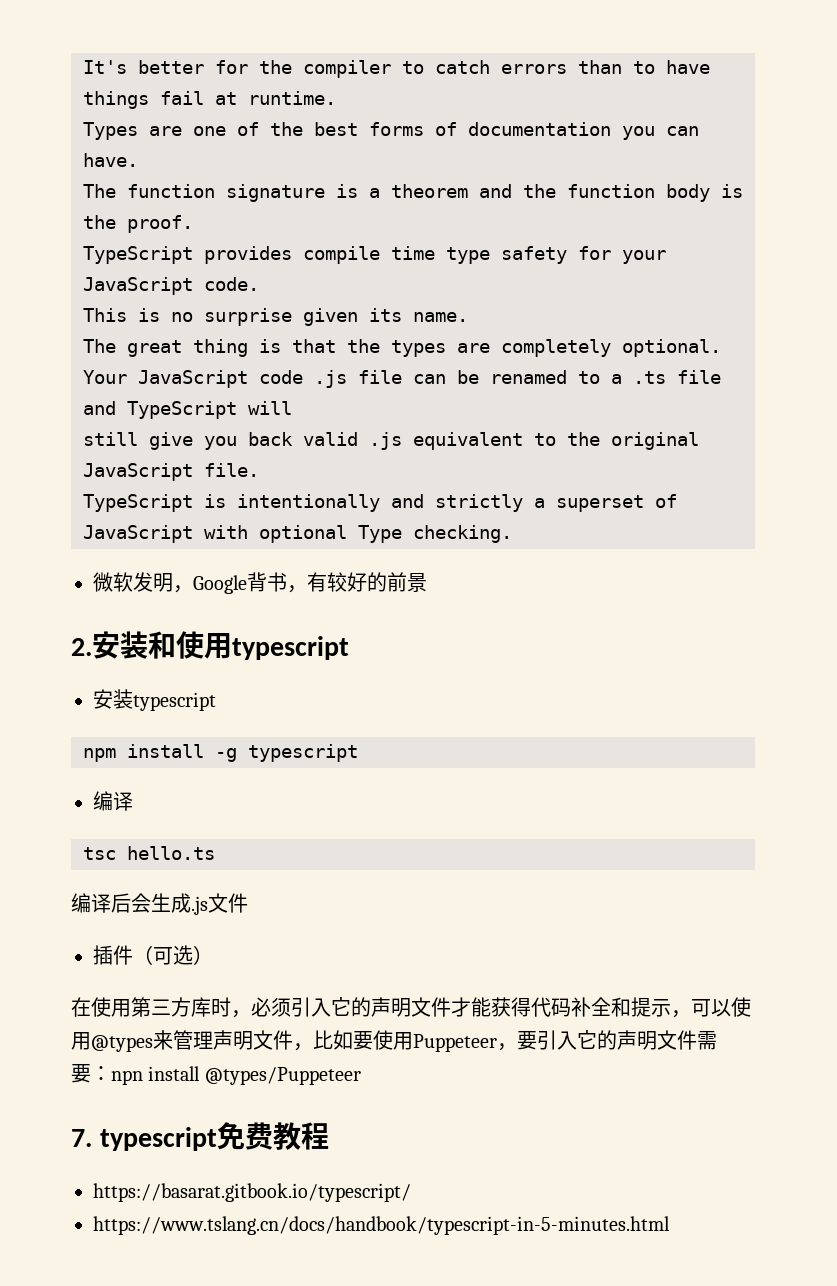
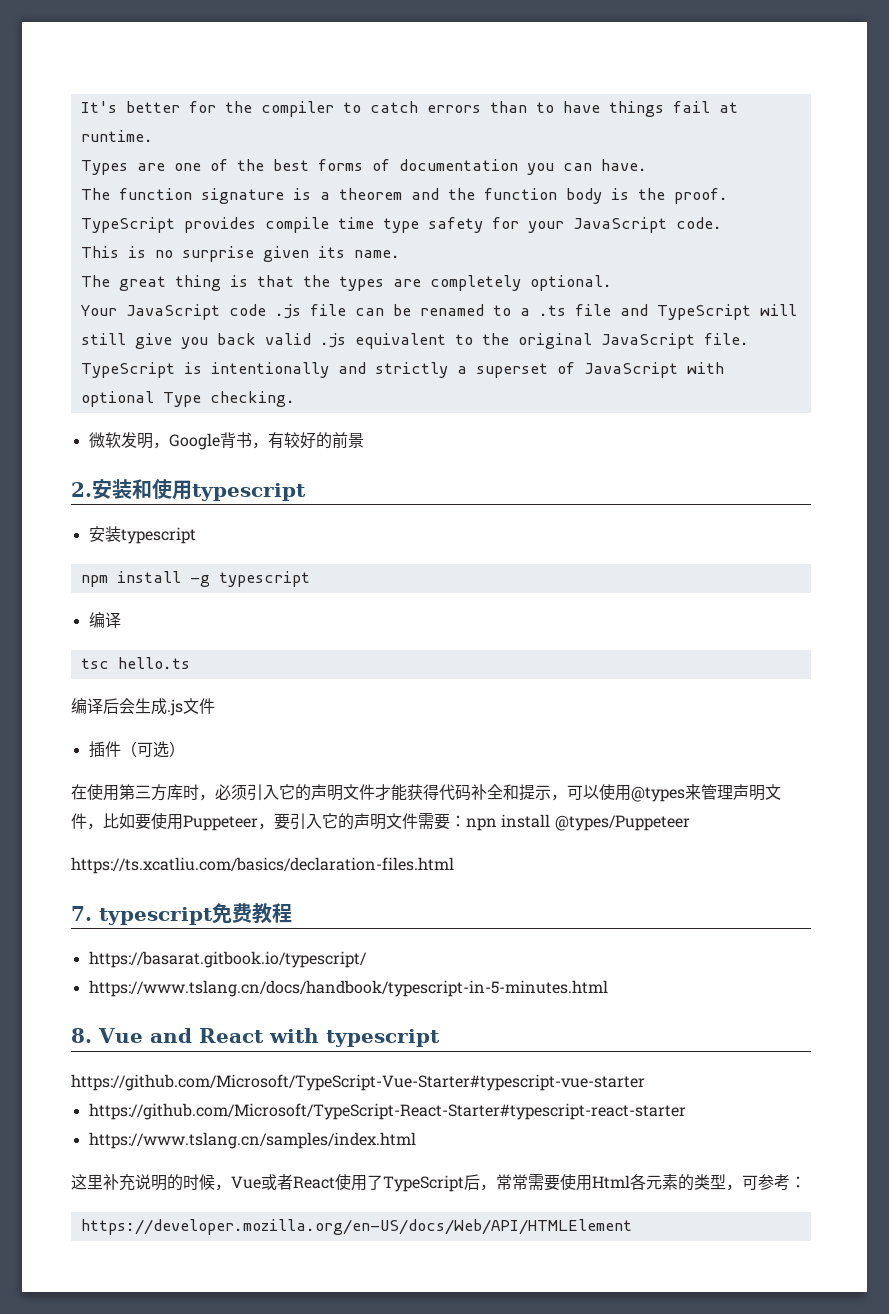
+ https://ts.xcatliu.com/basics/declaration-files.html
+ 8. Vue and React with typescript
+ https://github.com/Microsoft/TypeScript-Vue-Starter#typescript-vue-starter
+ https://github.com/Microsoft/TypeScript-React-Starter#typescript-react-starter
+ https://www.tslang.cn/samples/index.html
+ 这里补充说明的时候，Vue或者React使用了TypeScript后，常常需要使用Html各元素的类型，可参考：
+ https://developer.mozilla.org/en-US/docs/Web/API/HTMLElement

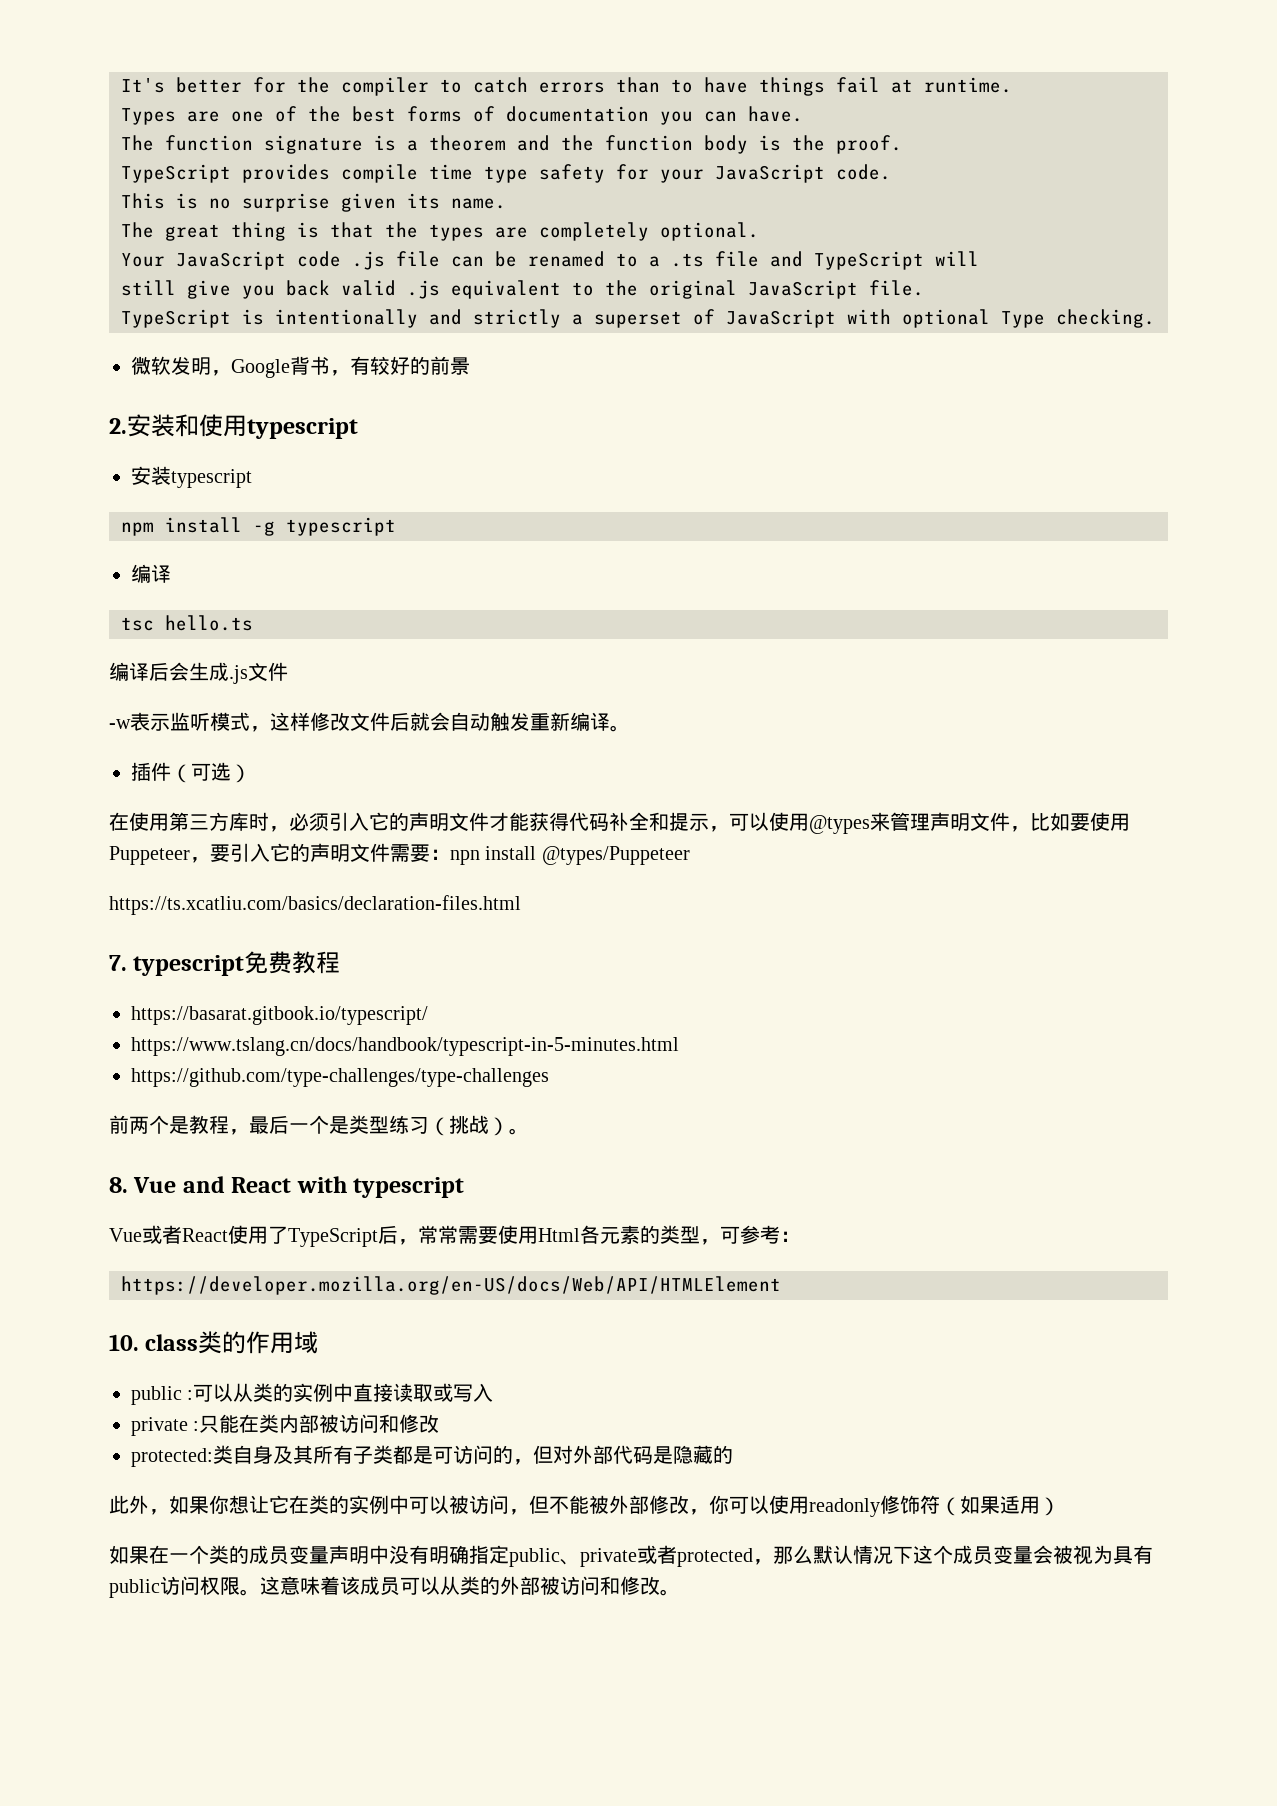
+ -w表示监听模式，这样修改文件后就会自动触发重新编译。
+ https://github.com/type-challenges/type-challenges
+ 前两个是教程，最后一个是类型练习（挑战）。
- https://github.com/Microsoft/TypeScript-Vue-Starter#typescript-vue-starter
- https://github.com/Microsoft/TypeScript-React-Starter#typescript-react-starter
- https://www.tslang.cn/samples/index.html
- 这里补充说明的时候，Vue或者React使用了TypeScript后，常常需要使用Html各元素的类型，可参考：
+ Vue或者React使用了TypeScript后，常常需要使用Html各元素的类型，可参考：
+ 10. class类的作用域
+ public :可以从类的实例中直接读取或写入
+ private :只能在类内部被访问和修改
+ protected:类自身及其所有子类都是可访问的，但对外部代码是隐藏的
+ 此外，如果你想让它在类的实例中可以被访问，但不能被外部修改，你可以使用readonly修饰符（如果适用）
+ 如果在一个类的成员变量声明中没有明确指定public、private或者protected，那么默认情况下这个成员变量会被视为具有public访问权限。这意味着该成员可以从类的外部被访问和修改。

